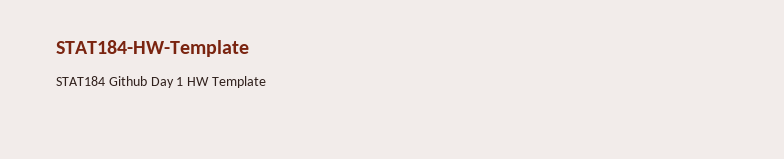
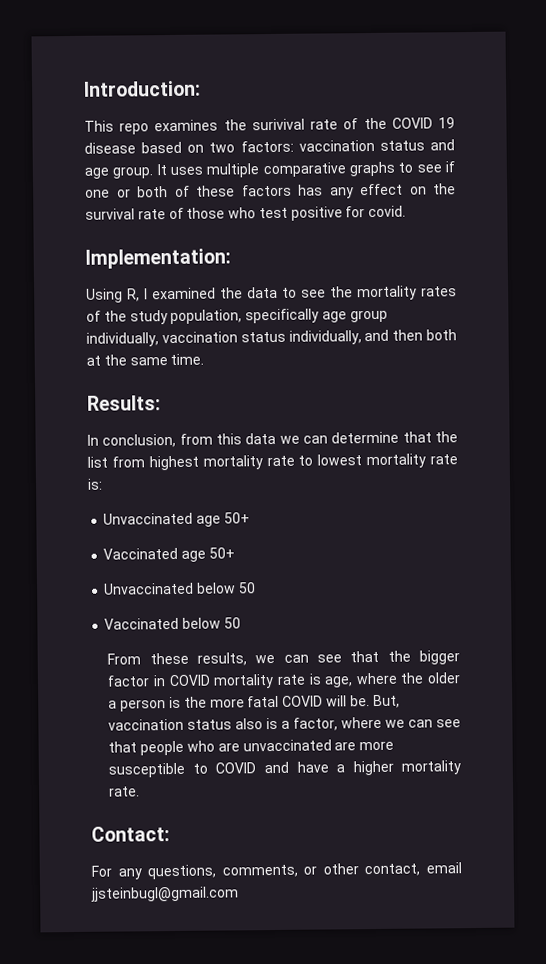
- STAT184-HW-Template
- STAT184 Github Day 1 HW Template
+ Introduction:
+ This repo examines the surivival rate of the COVID 19 disease based on two factors: vaccination status and age group. It uses multiple comparative graphs to see if one or both of these factors has any effect on the survival rate of those who test positive for covid.
+ Implementation:
+ Using R, I examined the data to see the mortality rates of the study population, specifically age group individually, vaccination status individually, and then both at the same time.
+ Results:
+ In conclusion, from this data we can determine that the list from highest mortality rate to lowest mortality rate is:
+ Unvaccinated age 50+
+ Vaccinated age 50+
+ Unvaccinated below 50
+ Vaccinated below 50
+ From these results, we can see that the bigger factor in COVID mortality rate is age, where the older a person is the more fatal COVID will be. But, vaccination status also is a factor, where we can see that people who are unvaccinated are more susceptible to COVID and have a higher mortality rate.
+ Contact:
+ For any questions, comments, or other contact, email jjsteinbugl@gmail.com

